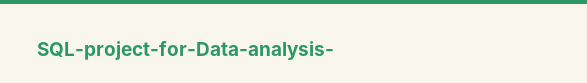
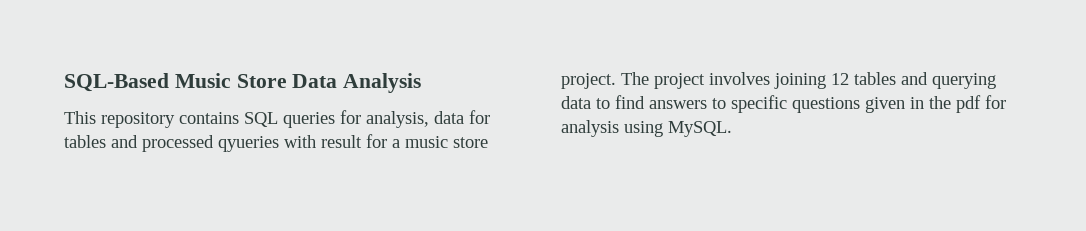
- SQL-project-for-Data-analysis-
+ SQL-Based Music Store Data Analysis
+ This repository contains SQL queries for analysis, data for tables and processed qyueries with result for a music store project. The project involves joining 12 tables and querying data to find answers to specific questions given in the pdf for analysis using MySQL.

